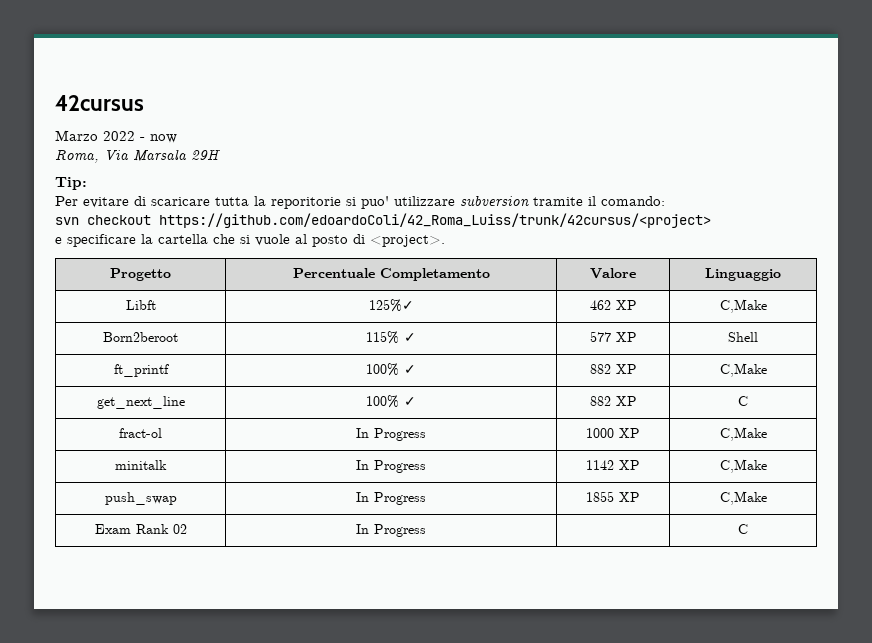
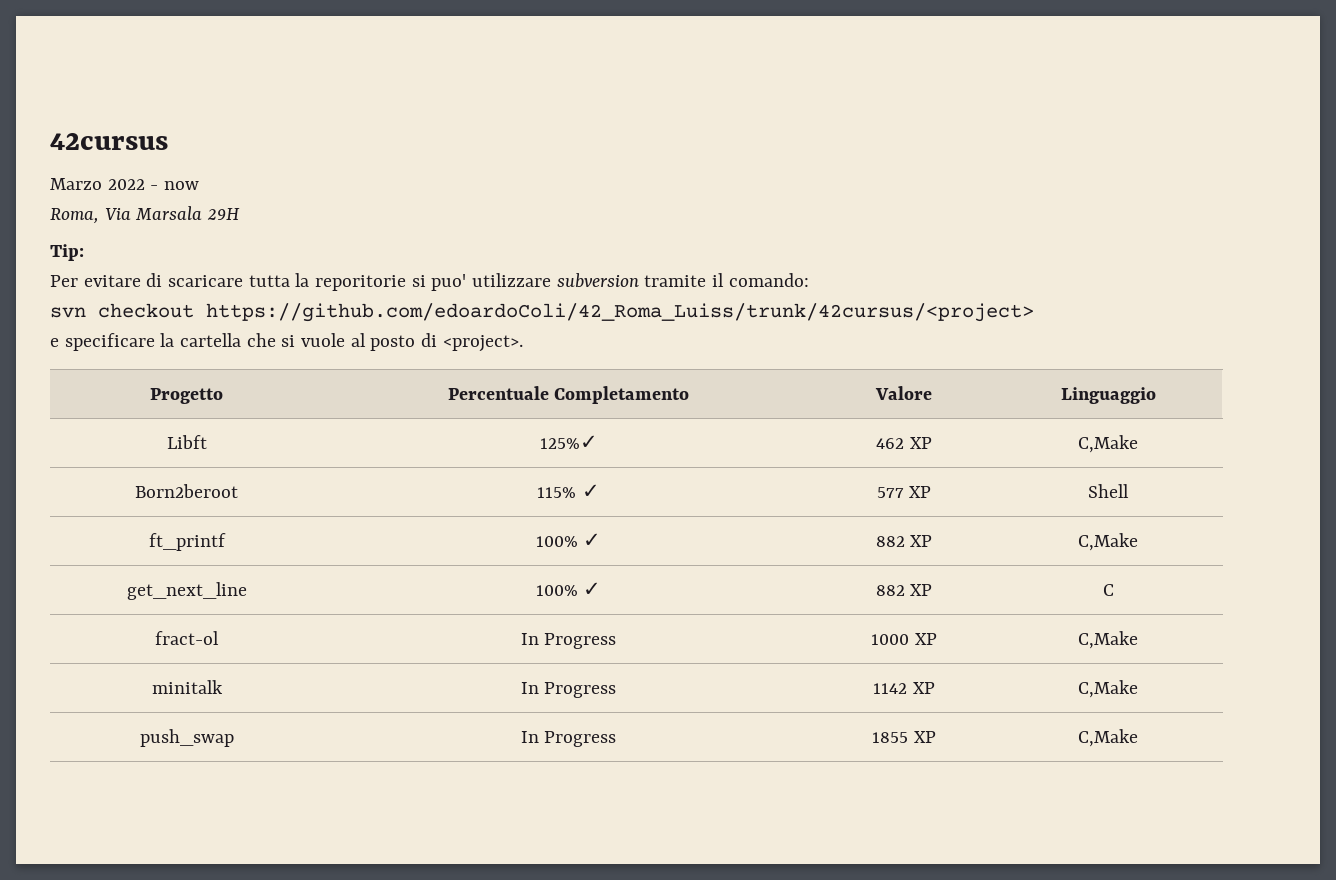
- Exam Rank 02 | In Progress | | C

